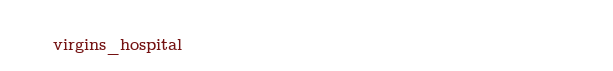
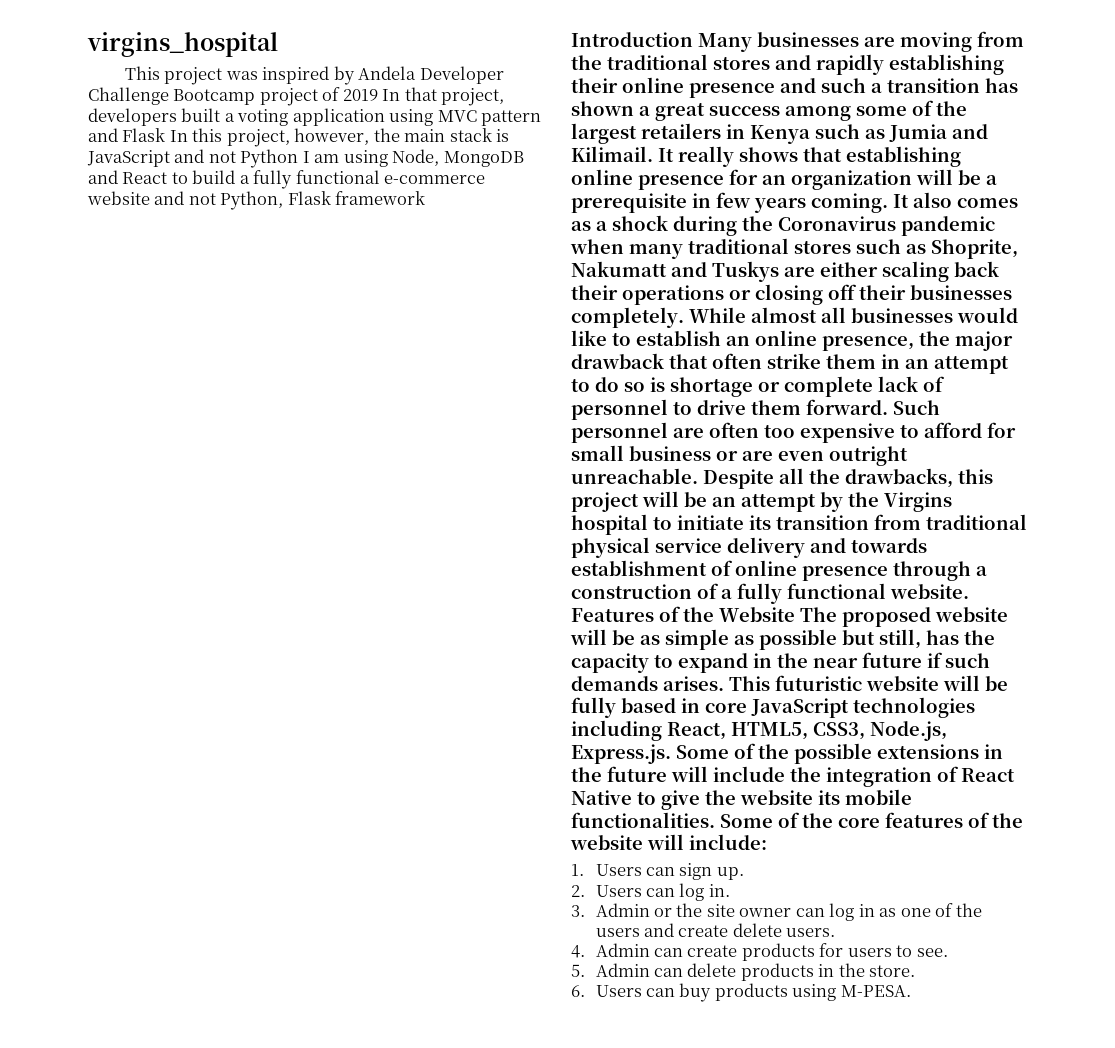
+ This project was inspired by Andela Developer Challenge Bootcamp project of 2019 In that project, developers built a voting application using MVC pattern and Flask In this project, however, the main stack is JavaScript and not Python I am using Node, MongoDB and React to build a fully functional e-commerce website and not Python, Flask framework
+ Introduction Many businesses are moving from the traditional stores and rapidly establishing their online presence and such a transition has shown a great success among some of the largest retailers in Kenya such as Jumia and Kilimail. It really shows that establishing online presence for an organization will be a prerequisite in few years coming. It also comes as a shock during the Coronavirus pandemic when many traditional stores such as Shoprite, Nakumatt and Tuskys are either scaling back their operations or closing off their businesses completely. While almost all businesses would like to establish an online presence, the major drawback that often strike them in an attempt to do so is shortage or complete lack of personnel to drive them forward. Such personnel are often too expensive to afford for small business or are even outright unreachable. Despite all the drawbacks, this project will be an attempt by the Virgins hospital to initiate its transition from traditional physical service delivery and towards establishment of online presence through a construction of a fully functional website. Features of the Website The proposed website will be as simple as possible but still, has the capacity to expand in the near future if such demands arises. This futuristic website will be fully based in core JavaScript technologies including React, HTML5, CSS3, Node.js, Express.js. Some of the possible extensions in the future will include the integration of React Native to give the website its mobile functionalities. Some of the core features of the website will include:
+ 1. Users can sign up.
+ 2. Users can log in.
+ 3. Admin or the site owner can log in as one of the users and create delete users.
+ 4. Admin can create products for users to see.
+ 5. Admin can delete products in the store.
+ 6. Users can buy products using M-PESA.

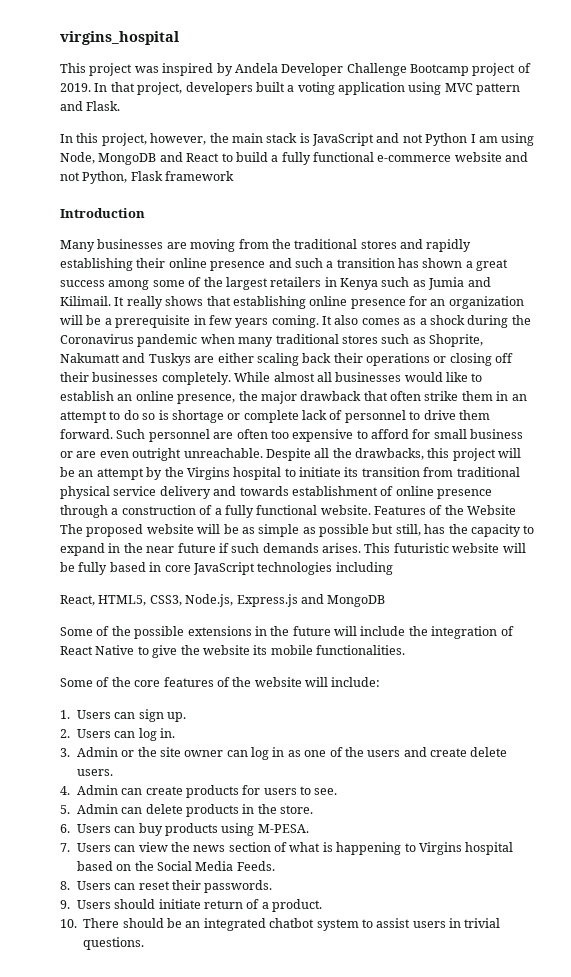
- This project was inspired by Andela Developer Challenge Bootcamp project of 2019 In that project, developers built a voting application using MVC pattern and Flask In this project, however, the main stack is JavaScript and not Python I am using Node, MongoDB and React to build a fully functional e-commerce website and not Python, Flask framework
+ This project was inspired by Andela Developer Challenge Bootcamp project of 2019. In that project, developers built a voting application using MVC pattern and Flask.
+ In this project, however, the main stack is JavaScript and not Python I am using Node, MongoDB and React to build a fully functional e-commerce website and not Python, Flask framework
- Introduction Many businesses are moving from the traditional stores and rapidly establishing their online presence and such a transition has shown a great success among some of the largest retailers in Kenya such as Jumia and Kilimail.
+ Introduction
+ Many businesses are moving from the traditional stores and rapidly establishing their online presence and such a transition has shown a great success among some of the largest retailers in Kenya such as Jumia and Kilimail.
- This futuristic website will be fully based in core JavaScript technologies including React, HTML5, CSS3, Node.js, Express.js. Some of the possible extensions in the future will include the integration of React Native to give the website its mobile functionalities. Some of the core features of the website will include:
+ This futuristic website will be fully based in core JavaScript technologies including
+ React, HTML5, CSS3, Node.js, Express.js and MongoDB
+ Some of the possible extensions in the future will include the integration of React Native to give the website its mobile functionalities.
+ Some of the core features of the website will include:
+ 7. Users can view the news section of what is happening to Virgins hospital based on the Social Media Feeds.
+ 8. Users can reset their passwords.
+ 9. Users should initiate return of a product.
+ 10. There should be an integrated chatbot system to assist users in trivial questions.

